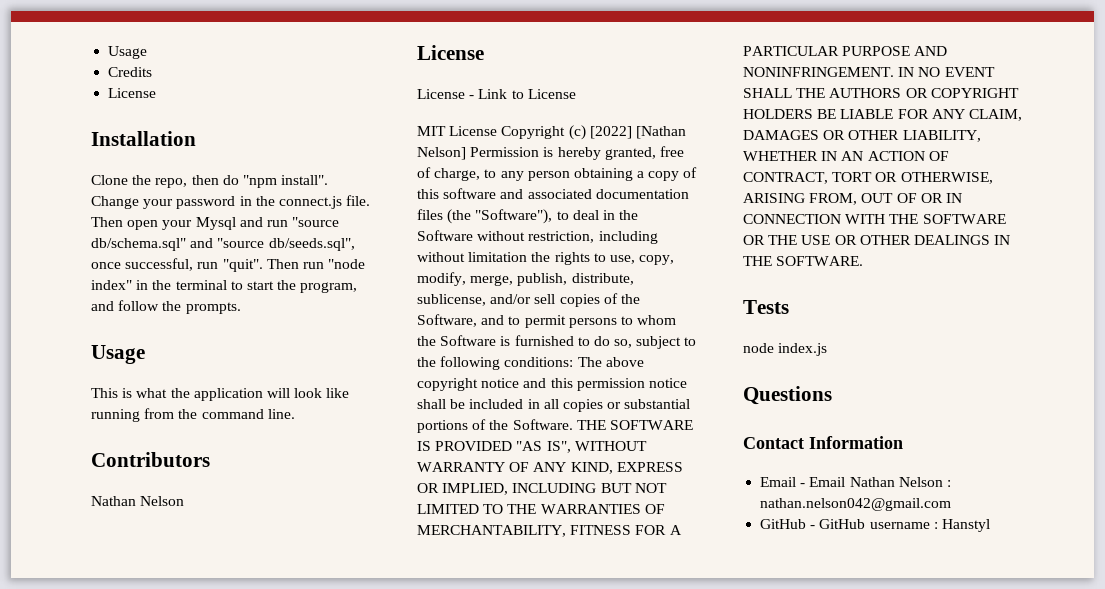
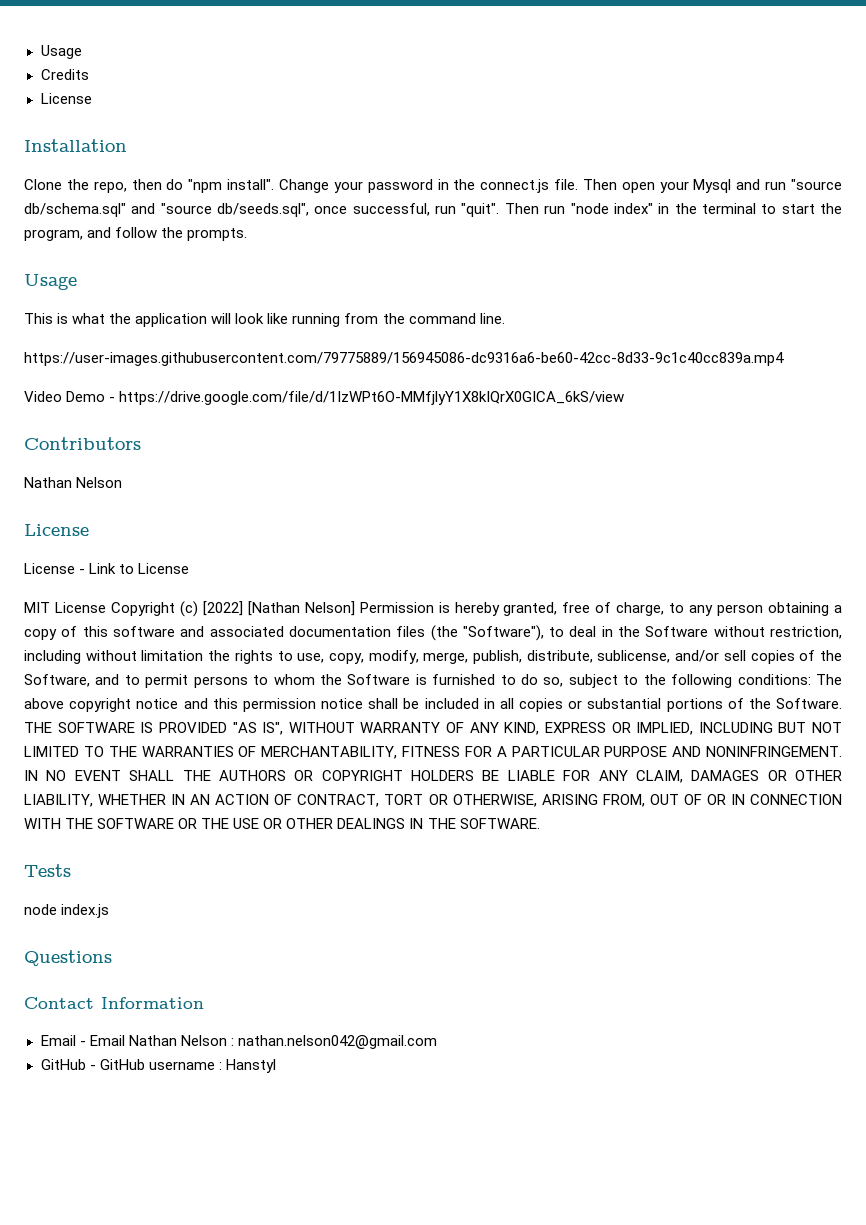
+ https://user-images.githubusercontent.com/79775889/156945086-dc9316a6-be60-42cc-8d33-9c1c40cc839a.mp4
+ Video Demo - https://drive.google.com/file/d/1IzWPt6O-MMfjlyY1X8kIQrX0GICA_6kS/view

